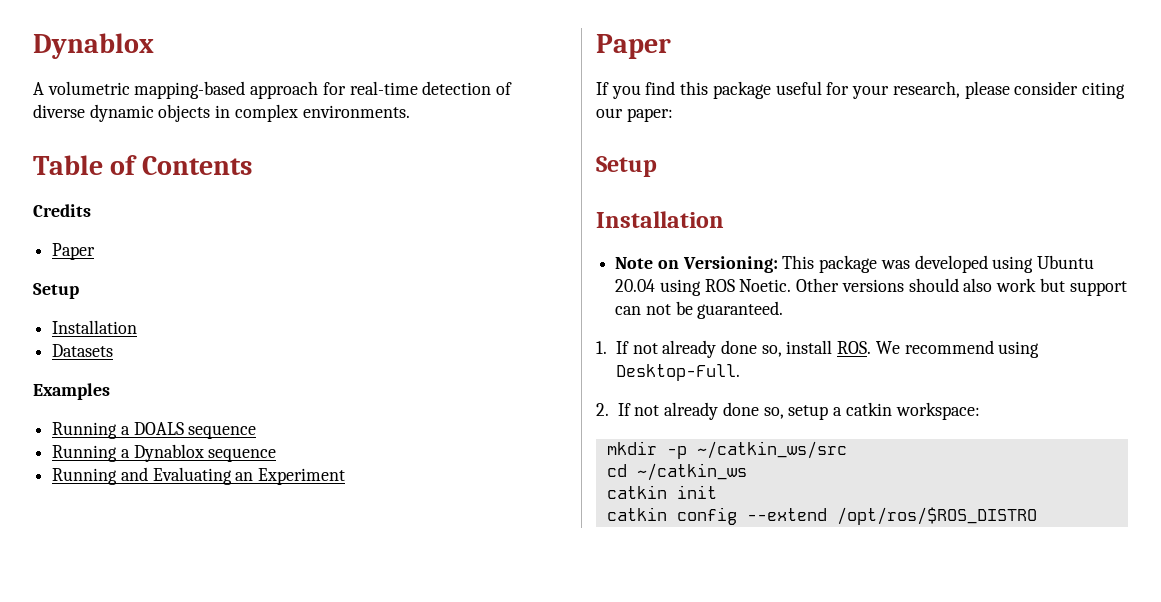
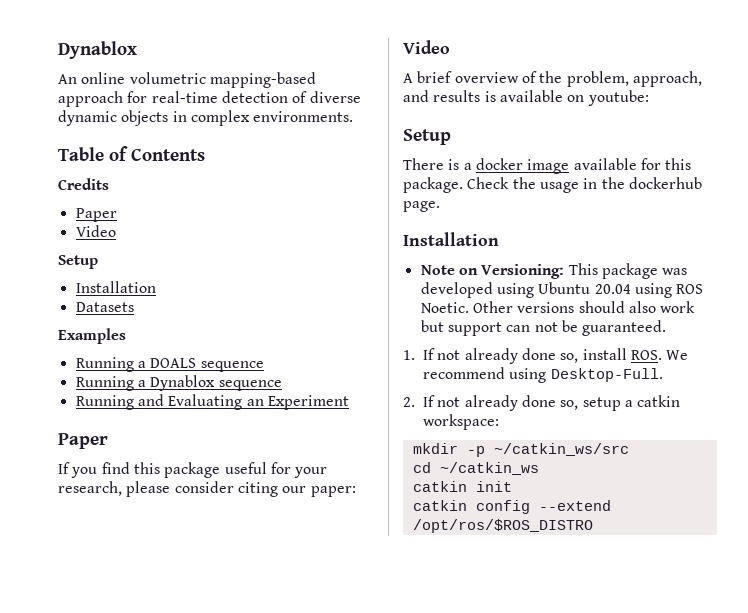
- A volumetric mapping-based approach for real-time detection of diverse dynamic objects in complex environments.
+ An online volumetric mapping-based approach for real-time detection of diverse dynamic objects in complex environments.
  Credits
  Paper
+ Video
  If you find this package useful for your research, please consider citing our paper:
+ Video
+ A brief overview of the problem, approach, and results is available on youtube:
  Setup
+ There is a docker image available for this package. Check the usage in the dockerhub page.

